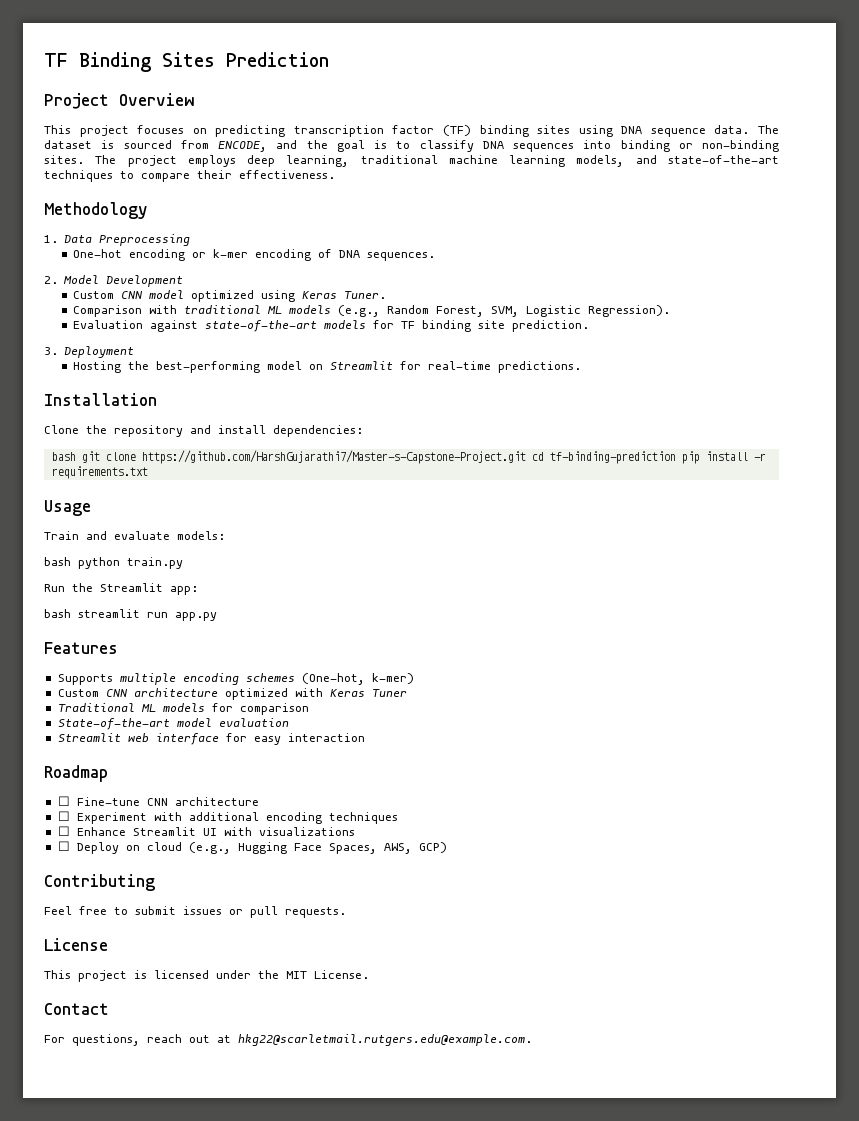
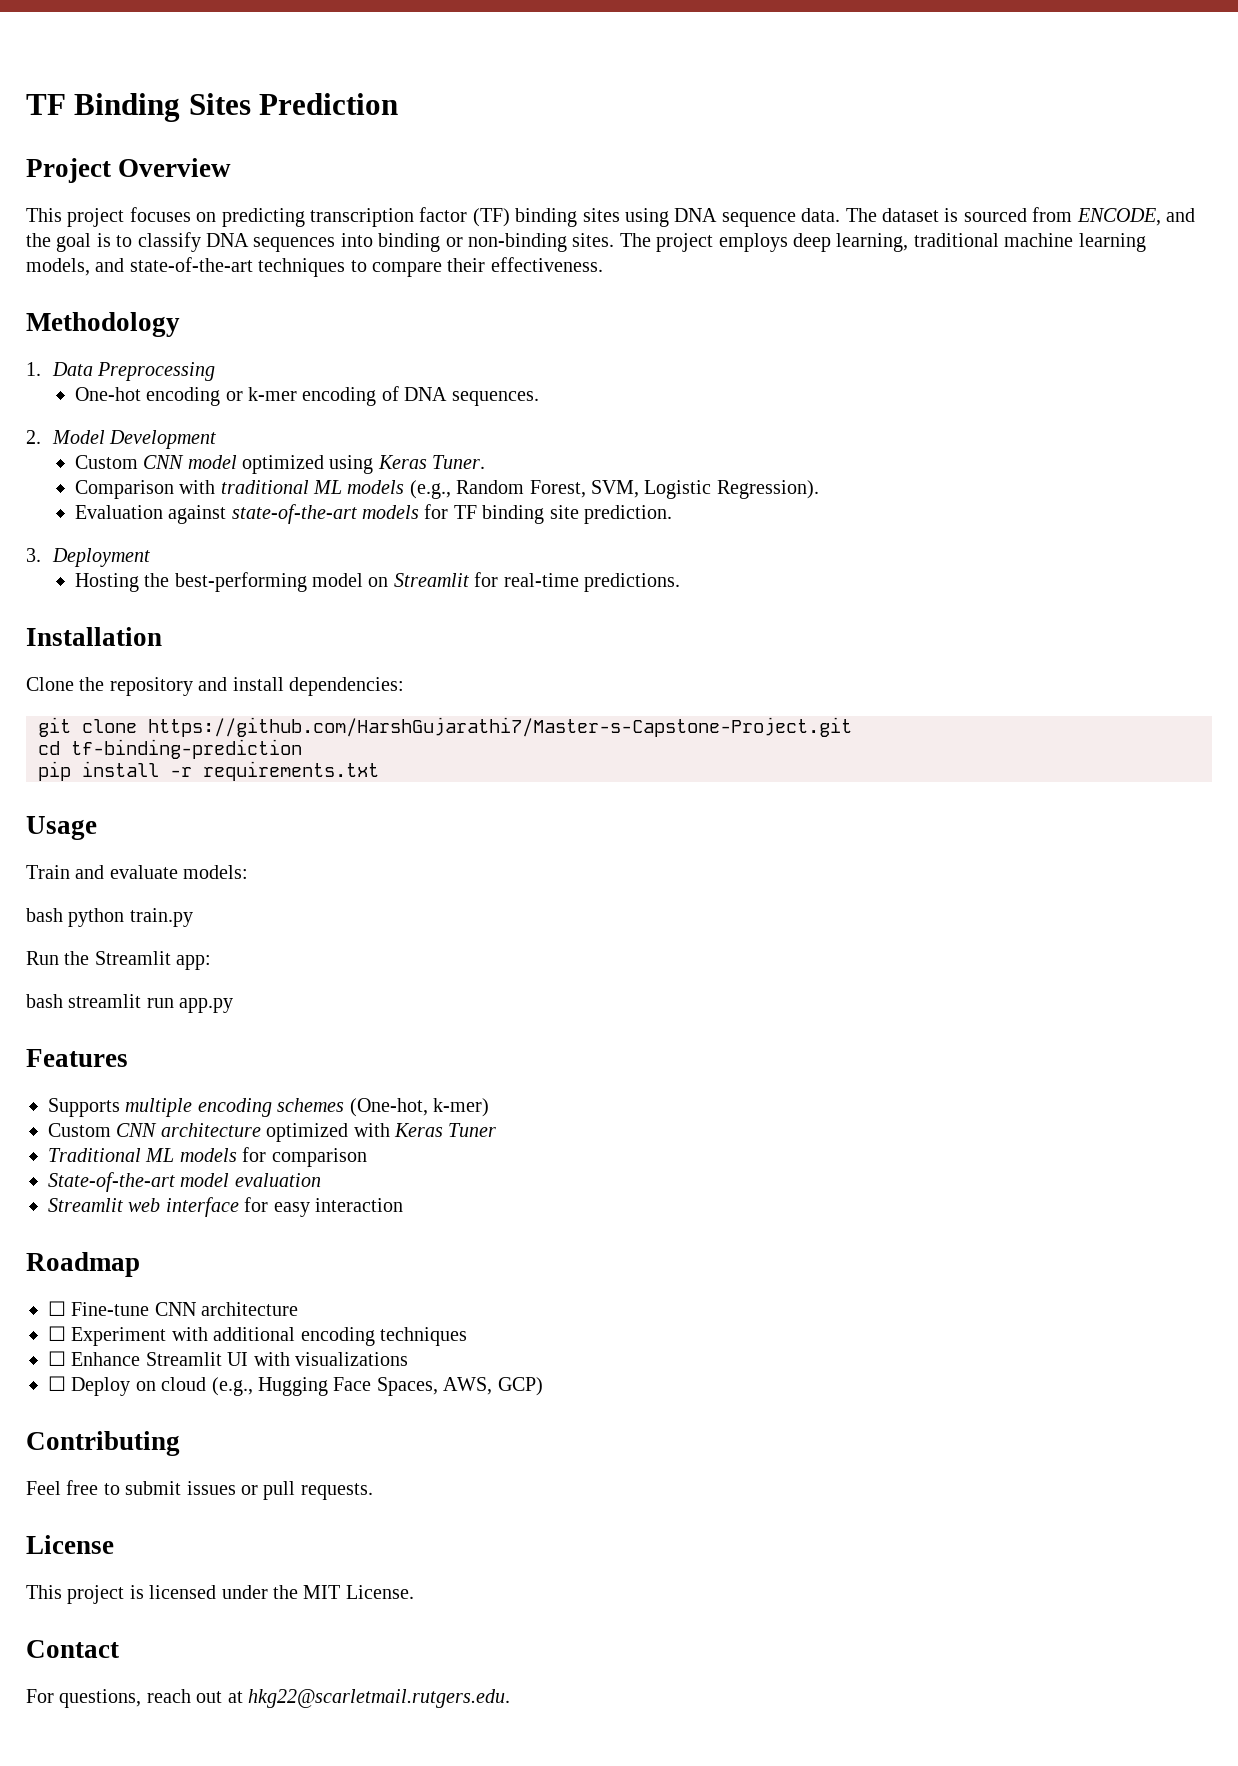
- bash git clone https://github.com/HarshGujarathi7/Master-s-Capstone-Project.git cd tf-binding-prediction pip install -r requirements.txt
+ git clone https://github.com/HarshGujarathi7/Master-s-Capstone-Project.git
+ cd tf-binding-prediction
+ pip install -r requirements.txt
- For questions, reach out at hkg22@scarletmail.rutgers.edu@example.com.
+ For questions, reach out at hkg22@scarletmail.rutgers.edu.

